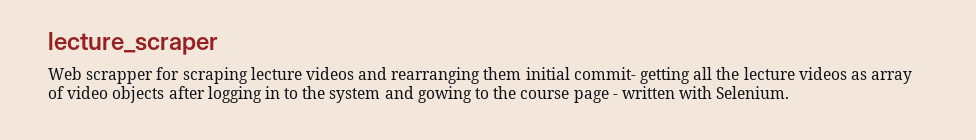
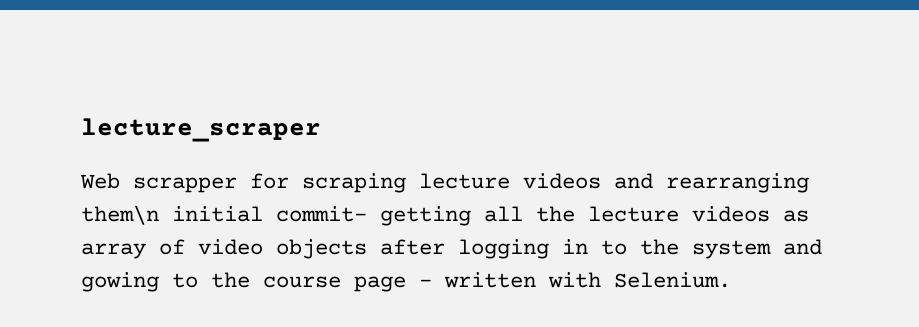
- Web scrapper for scraping lecture videos and rearranging them initial commit- getting all the lecture videos as array of video objects after logging in to the system and gowing to the course page - written with Selenium.
+ Web scrapper for scraping lecture videos and rearranging them\n initial commit- getting all the lecture videos as array of video objects after logging in to the system and gowing to the course page - written with Selenium.

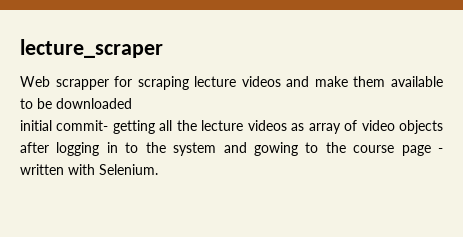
- Web scrapper for scraping lecture videos and rearranging them\n initial commit- getting all the lecture videos as array of video objects after logging in to the system and gowing to the course page - written with Selenium.
+ Web scrapper for scraping lecture videos and make them available to be downloaded
+ initial commit- getting all the lecture videos as array of video objects after logging in to the system and gowing to the course page - written with Selenium.

